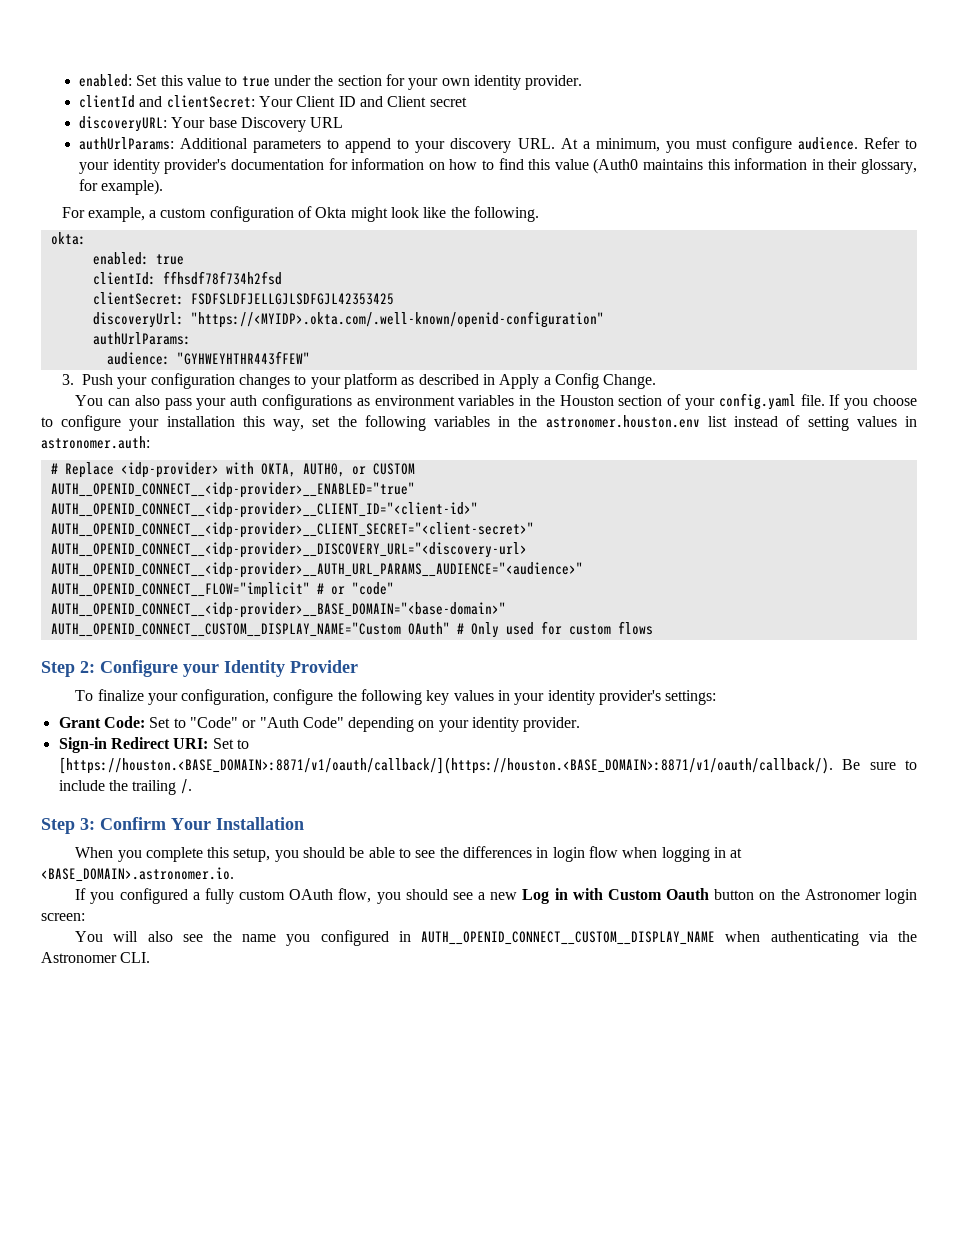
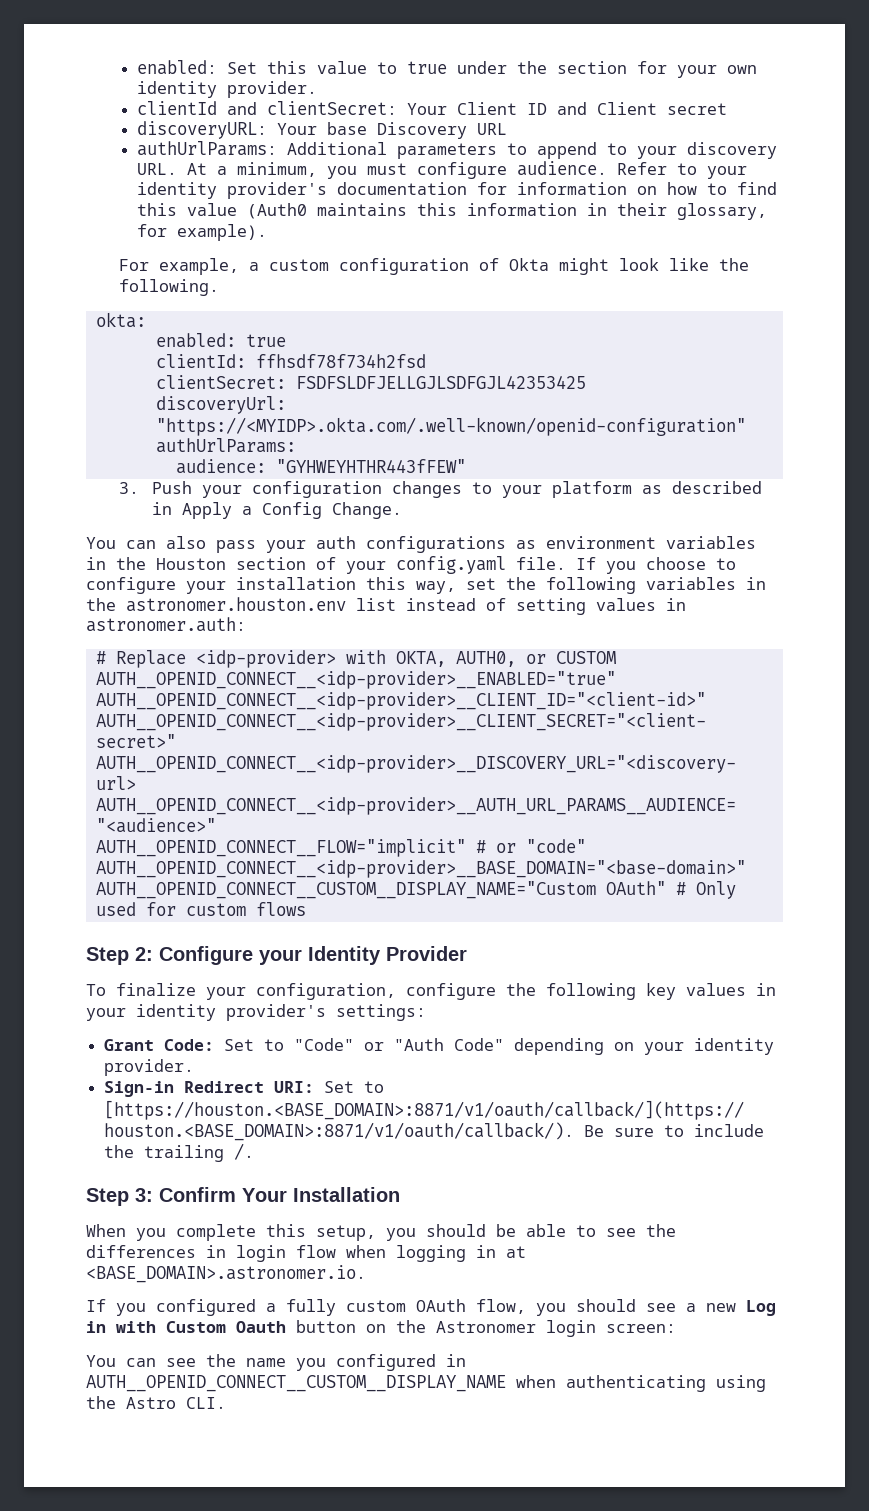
- You will also see the name you configured in AUTH__OPENID_CONNECT__CUSTOM__DISPLAY_NAME when authenticating via the Astronomer CLI.
+ You can see the name you configured in AUTH__OPENID_CONNECT__CUSTOM__DISPLAY_NAME when authenticating using the Astro CLI.

